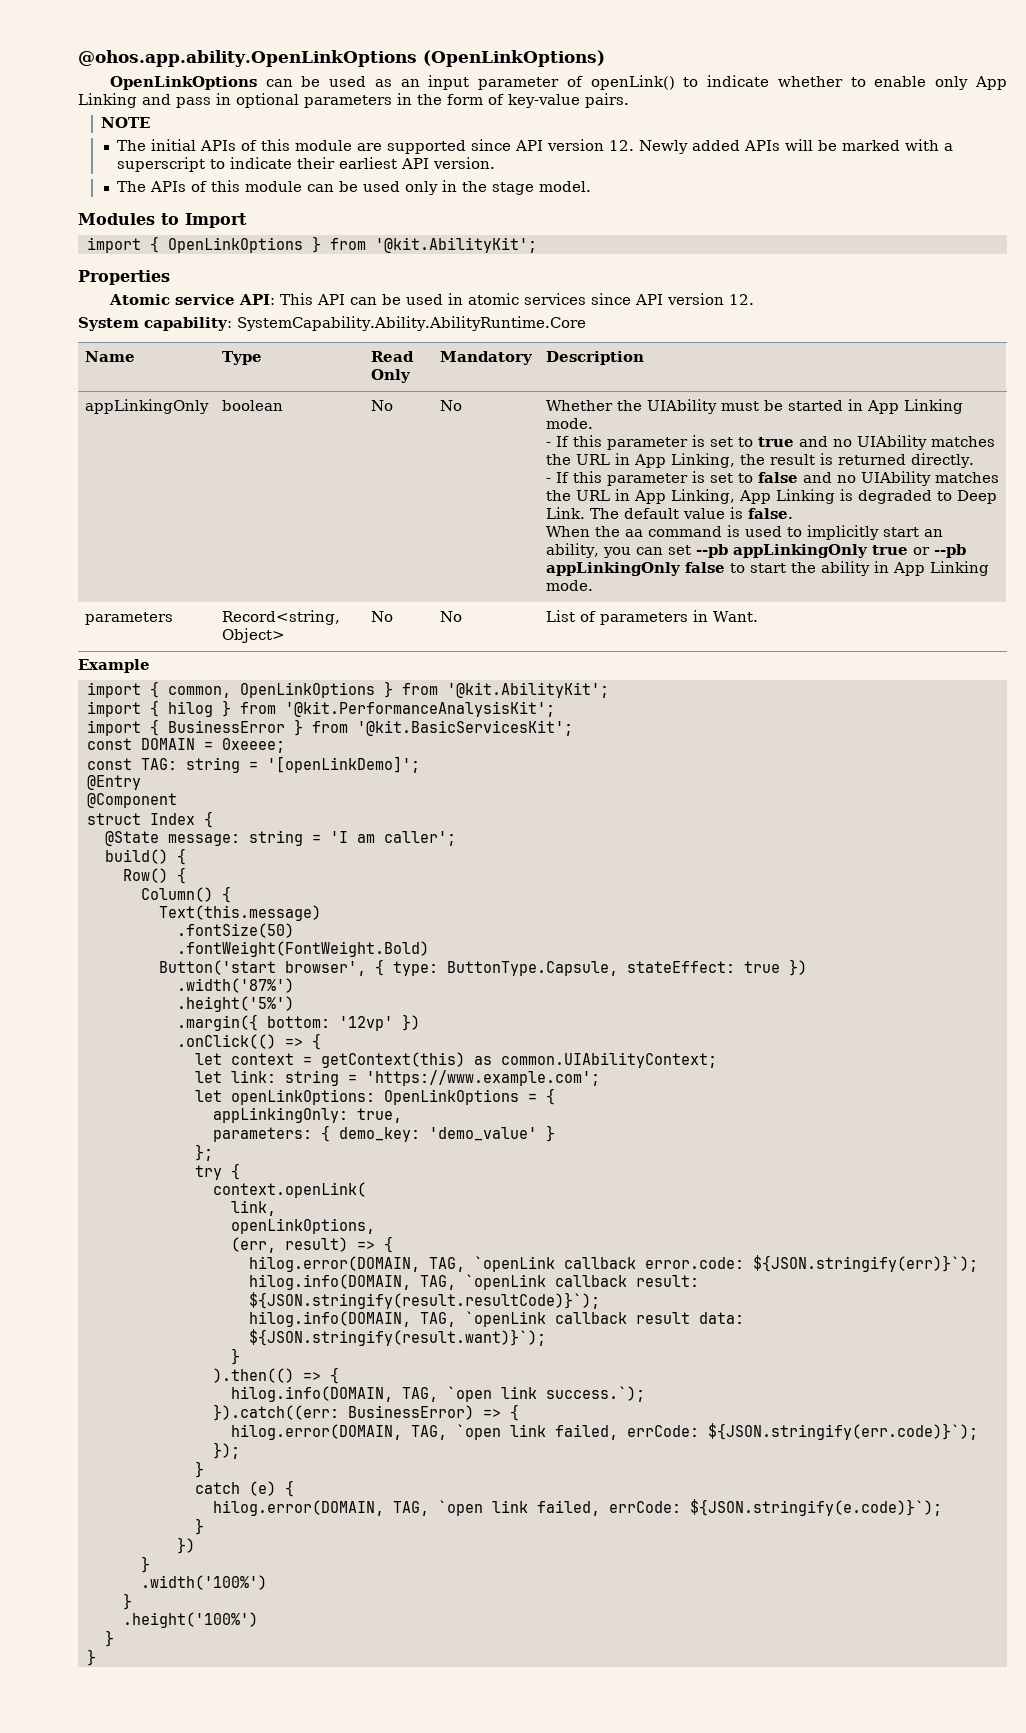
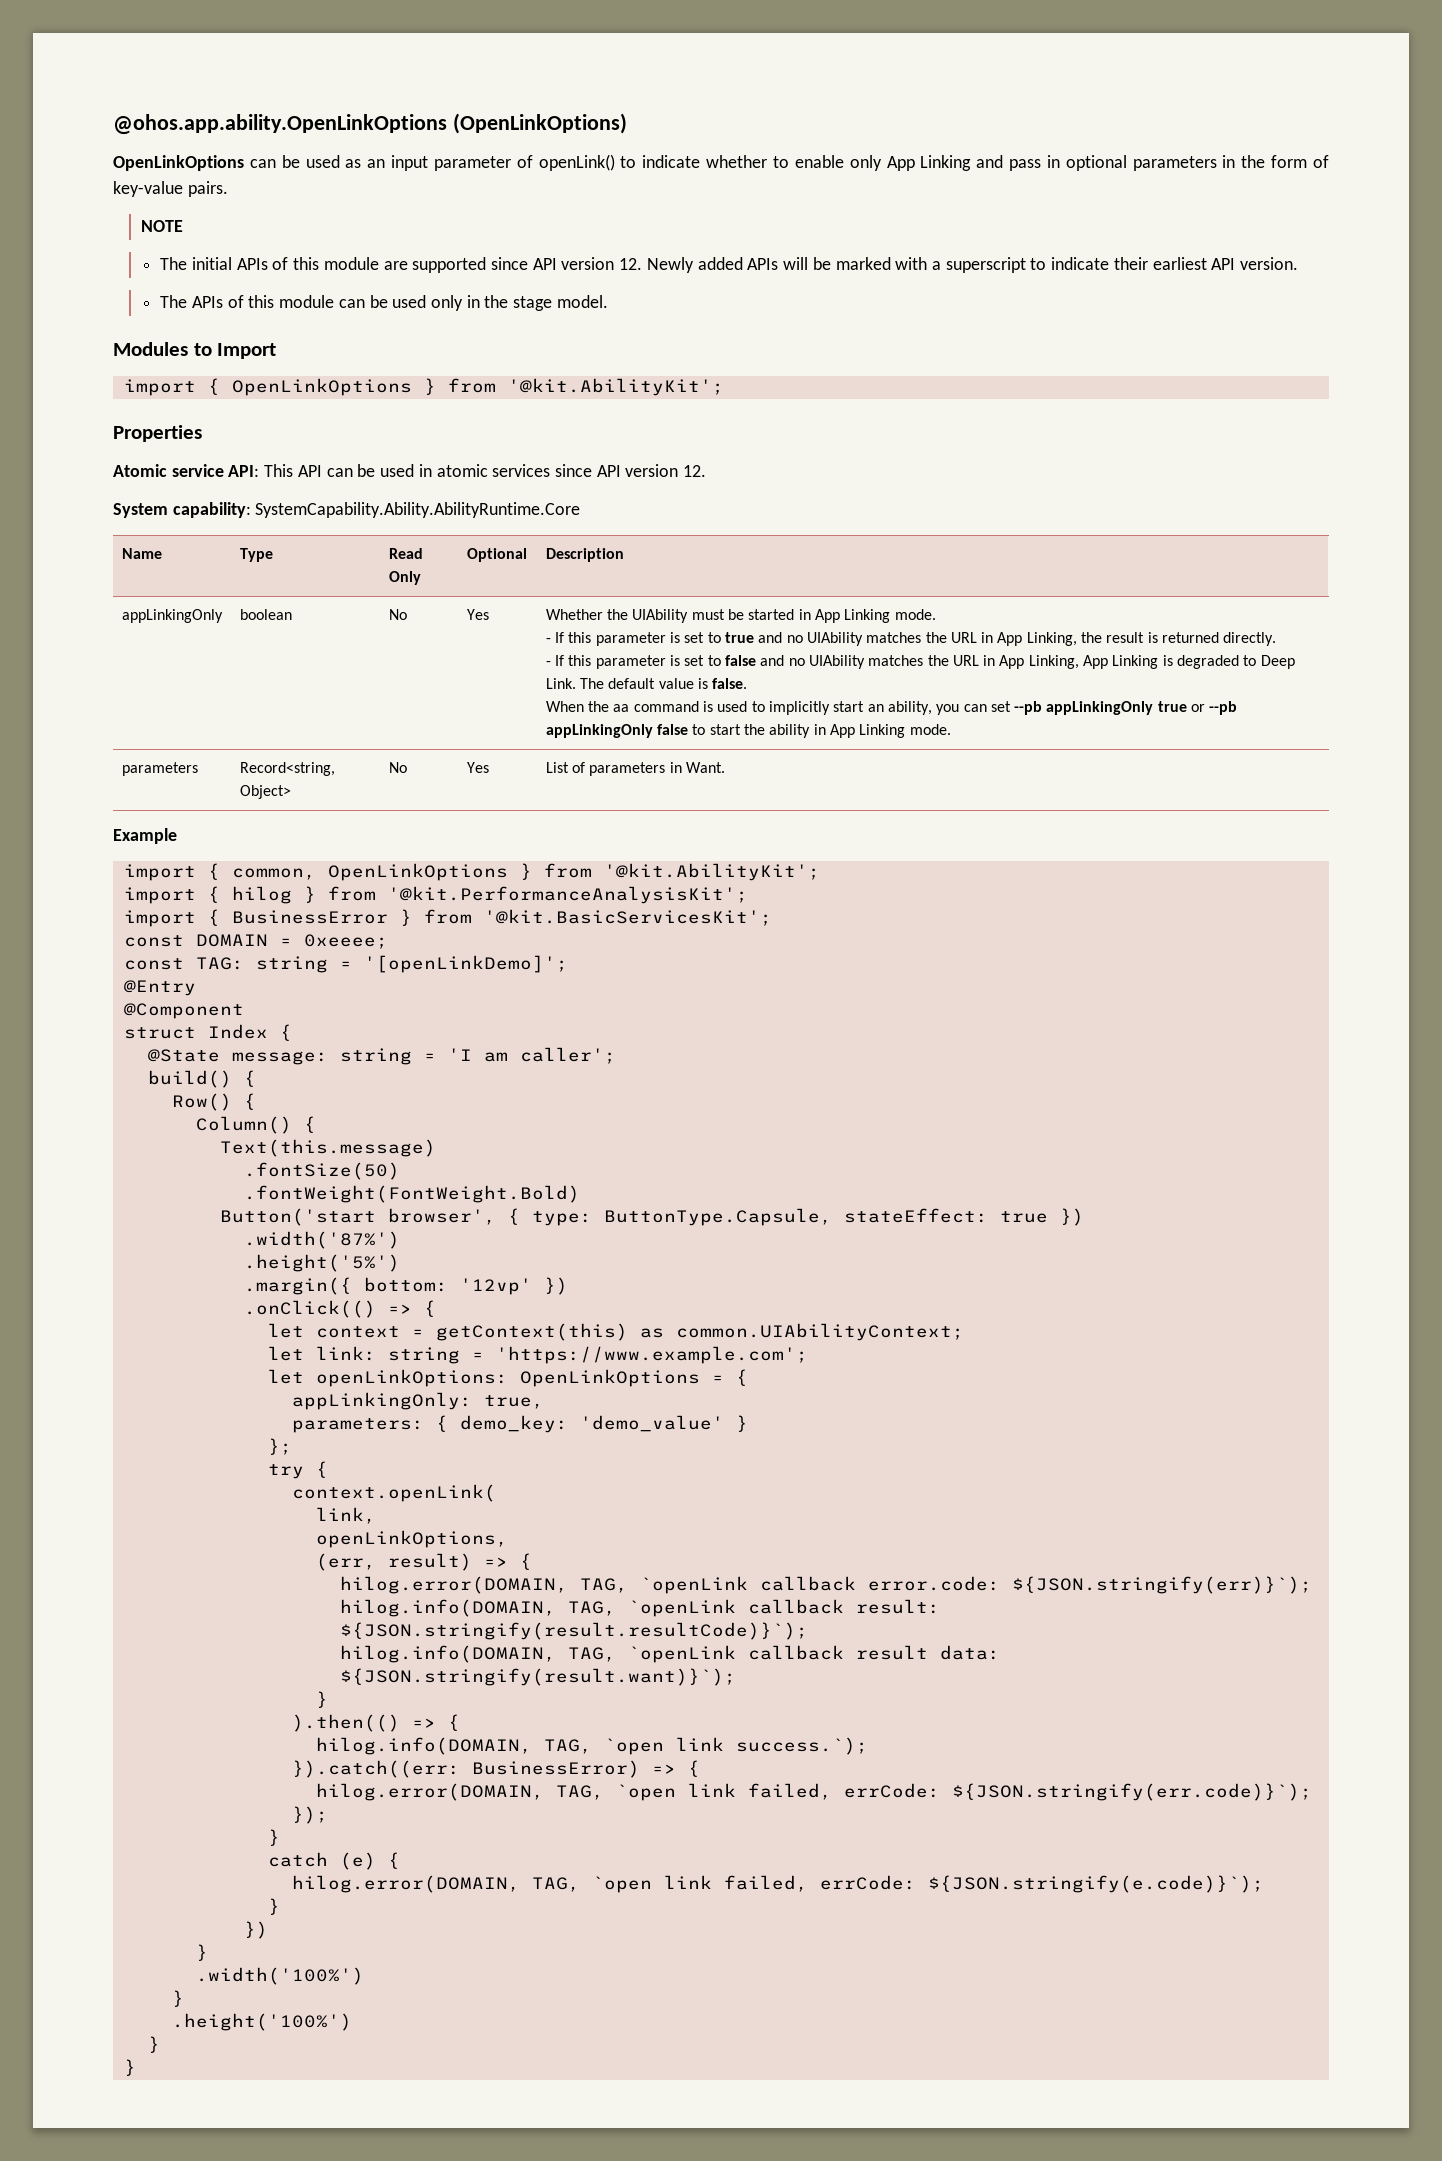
- Name | Type | Read Only | Mandatory | Description
+ Name | Type | Read Only | Optional | Description
- boolean | No | No
+ boolean | No | Yes
- parameters | Record<string, Object> | No | No | List of parameters in Want.
+ parameters | Record<string, Object> | No | Yes | List of parameters in Want.

